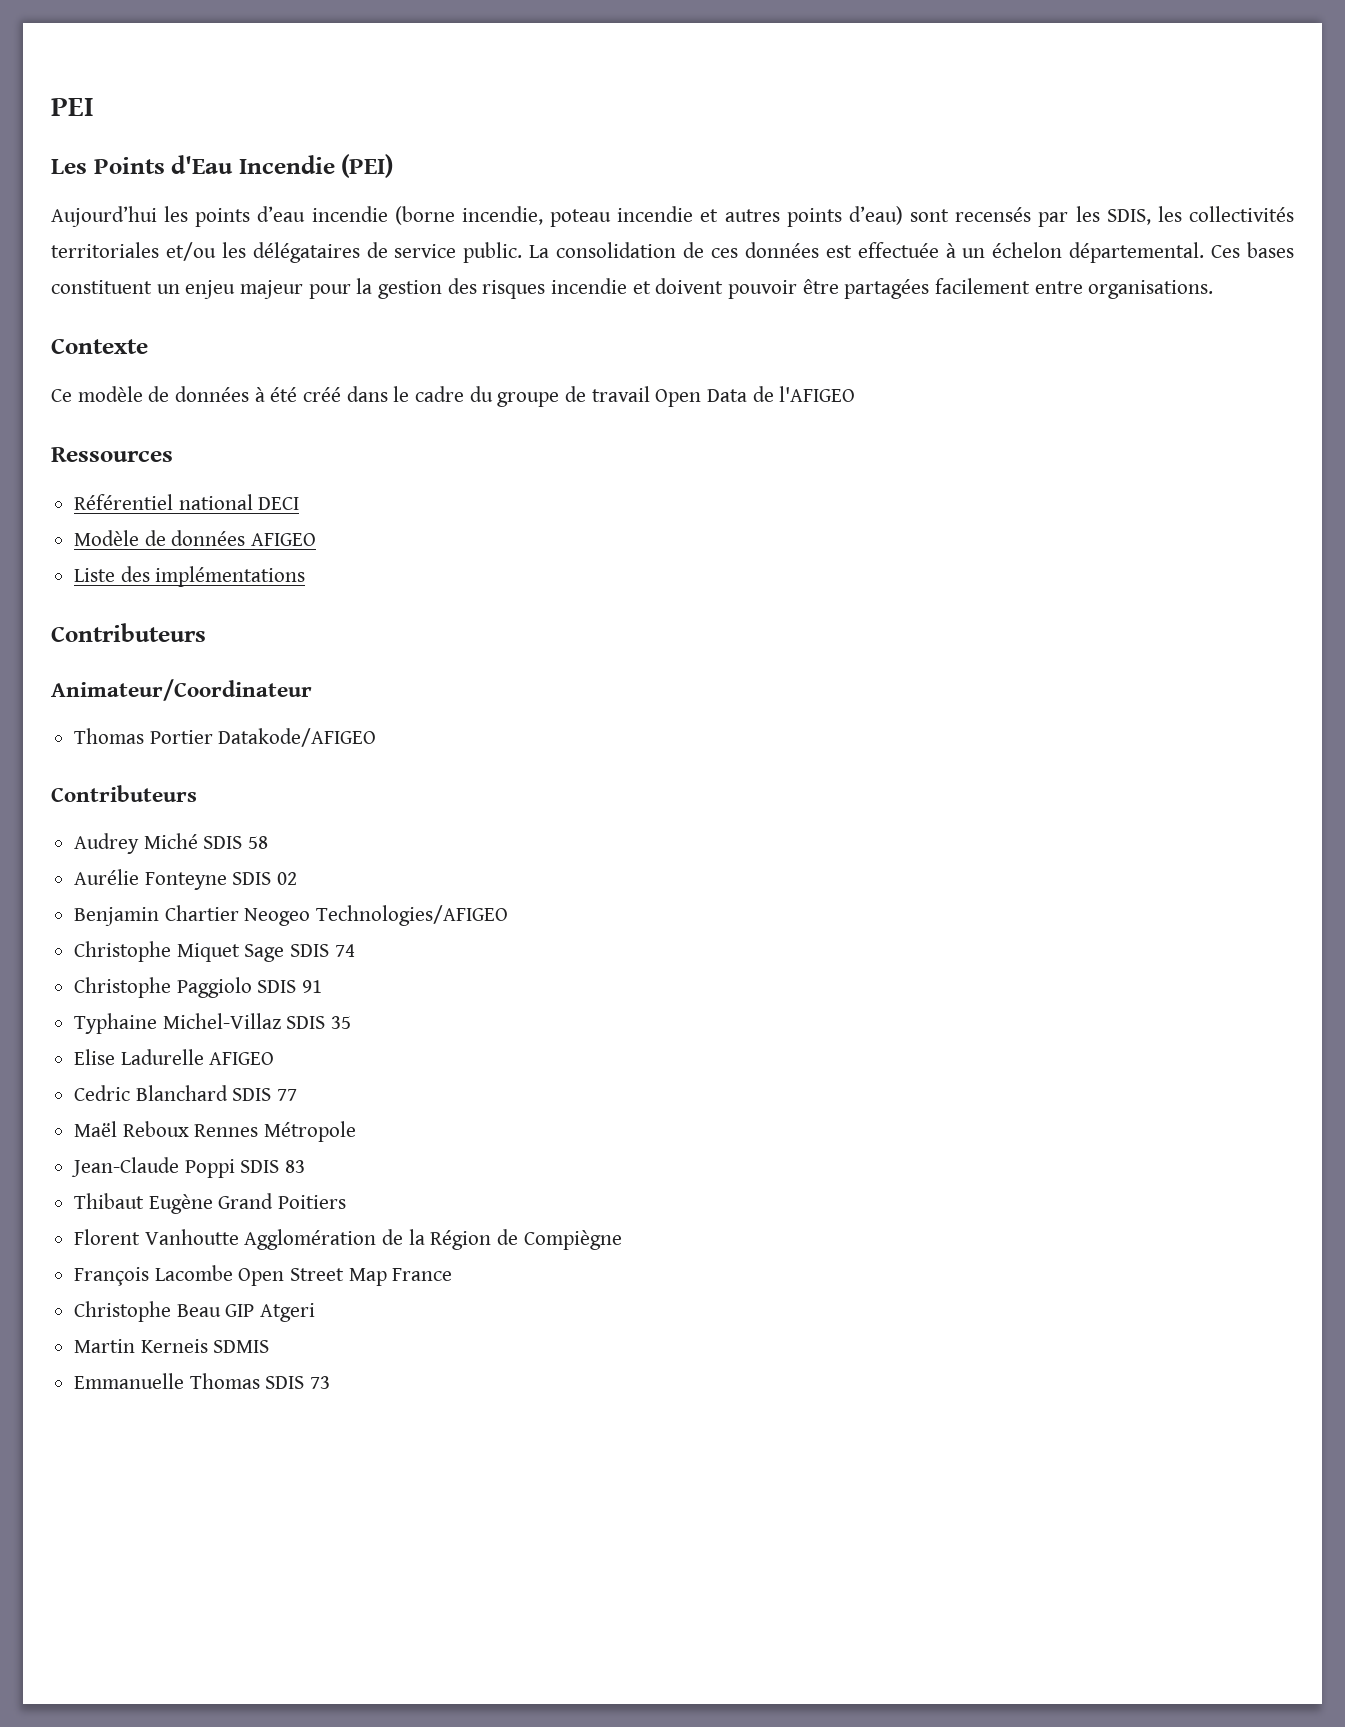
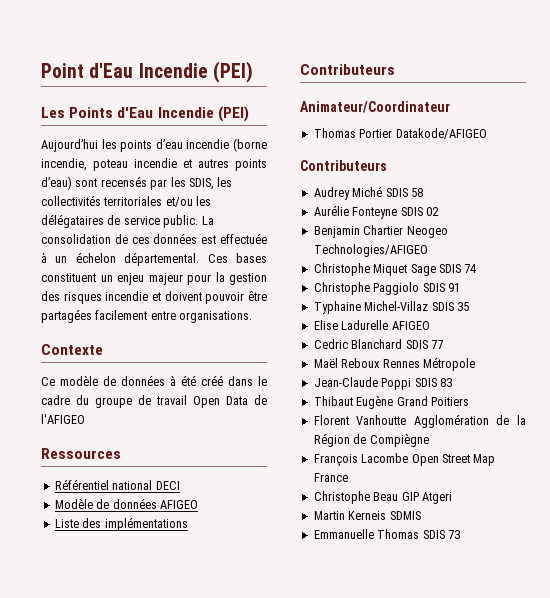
- PEI
+ Point d'Eau Incendie (PEI)

